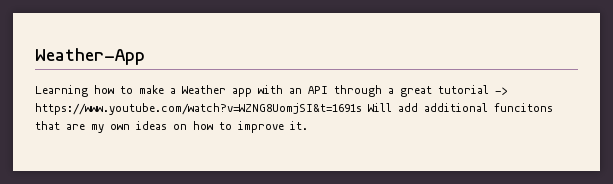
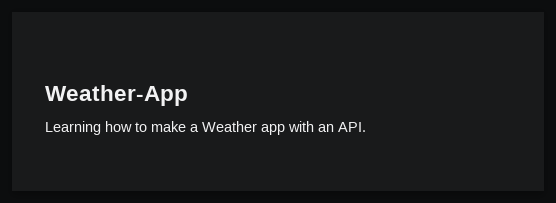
- Learning how to make a Weather app with an API through a great tutorial -> https://www.youtube.com/watch?v=WZNG8UomjSI&t=1691s Will add additional funcitons that are my own ideas on how to improve it.
+ Learning how to make a Weather app with an API.

